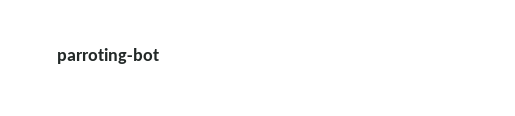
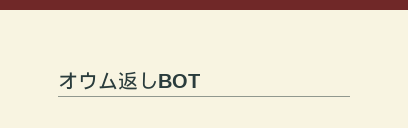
- parroting-bot
+ オウム返しBOT

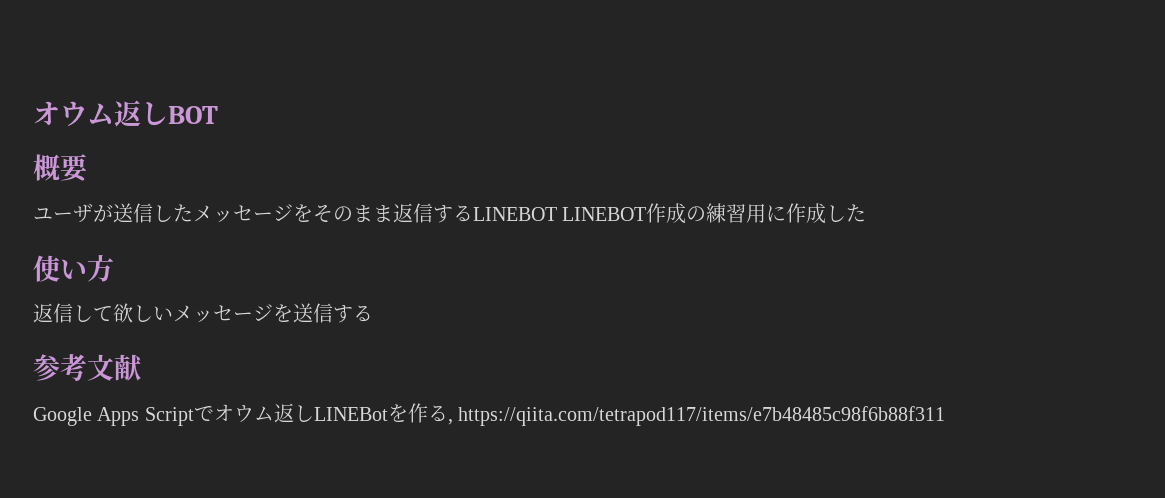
+ 概要
+ ユーザが送信したメッセージをそのまま返信するLINEBOT LINEBOT作成の練習用に作成した
+ 使い方
+ 返信して欲しいメッセージを送信する
+ 参考文献
+ Google Apps Scriptでオウム返しLINEBotを作る, https://qiita.com/tetrapod117/items/e7b48485c98f6b88f311

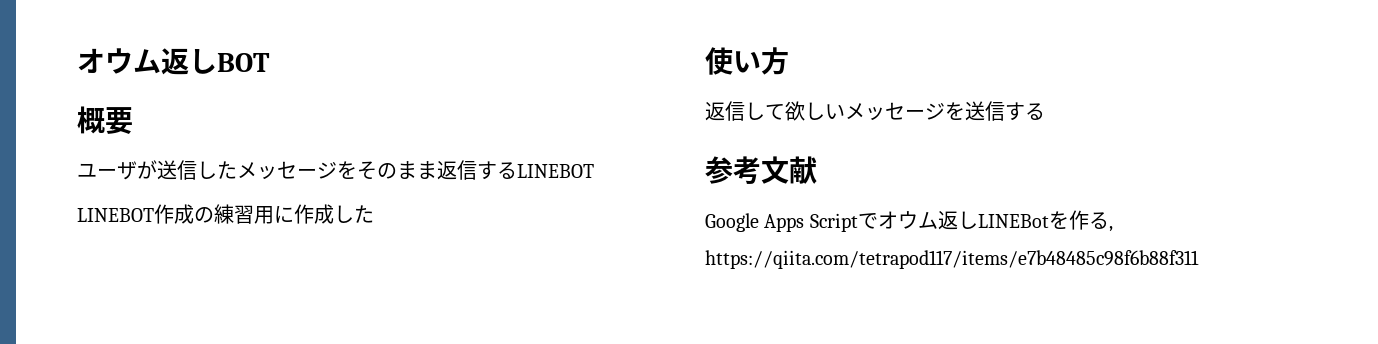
- ユーザが送信したメッセージをそのまま返信するLINEBOT LINEBOT作成の練習用に作成した
+ ユーザが送信したメッセージをそのまま返信するLINEBOT
+ LINEBOT作成の練習用に作成した

